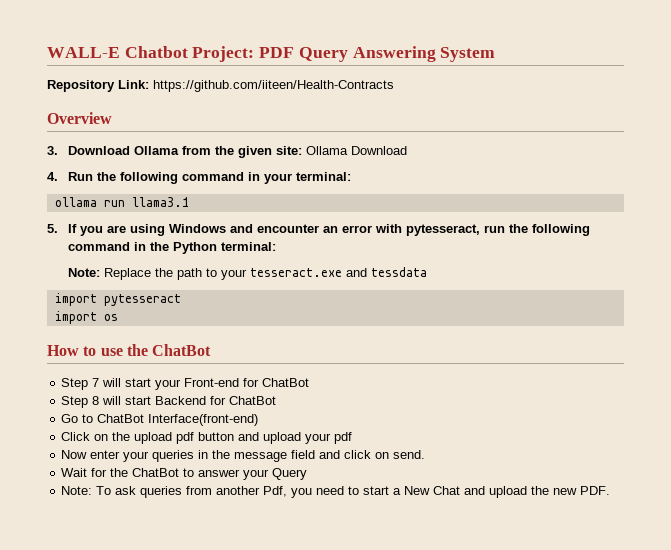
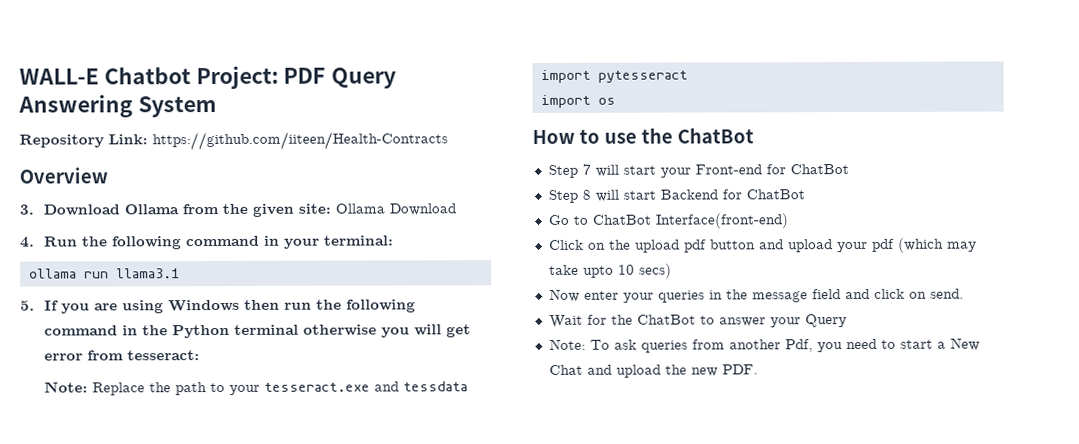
- 5. If you are using Windows and encounter an error with pytesseract, run the following command in the Python terminal:
+ 5. If you are using Windows then run the following command in the Python terminal otherwise you will get error from tesseract:
- Click on the upload pdf button and upload your pdf
+ Click on the upload pdf button and upload your pdf (which may take upto 10 secs)

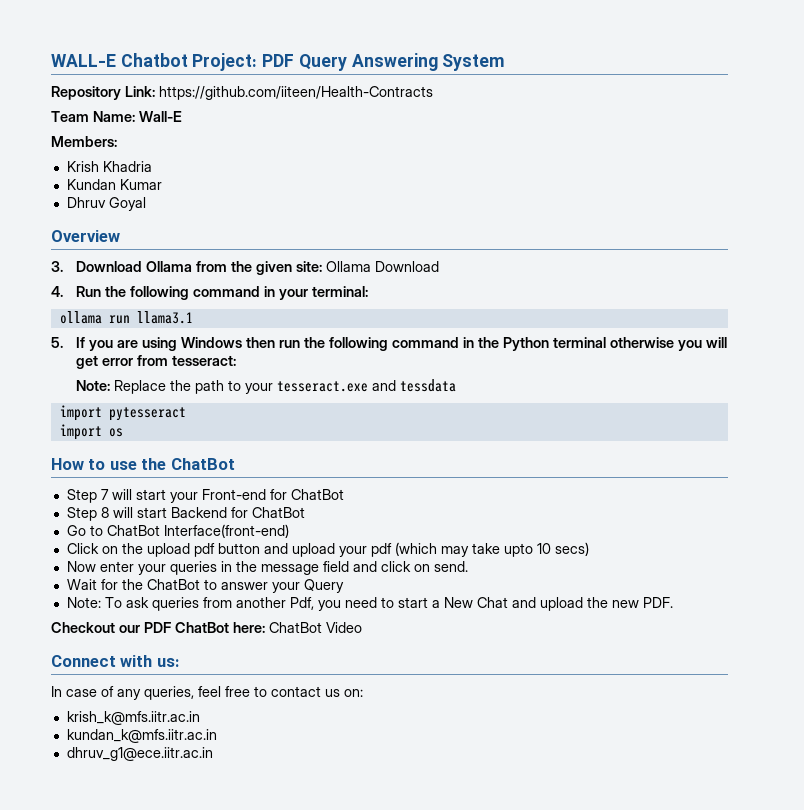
+ Team Name: Wall-E
+ Members:
+ Krish Khadria
+ Kundan Kumar
+ Dhruv Goyal
+ Checkout our PDF ChatBot here: ChatBot Video
+ Connect with us:
+ In case of any queries, feel free to contact us on:
+ krish_k@mfs.iitr.ac.in
+ kundan_k@mfs.iitr.ac.in
+ dhruv_g1@ece.iitr.ac.in

